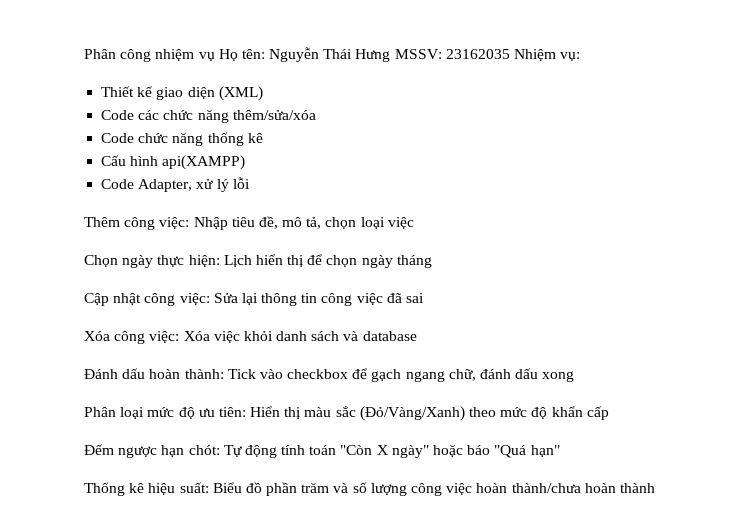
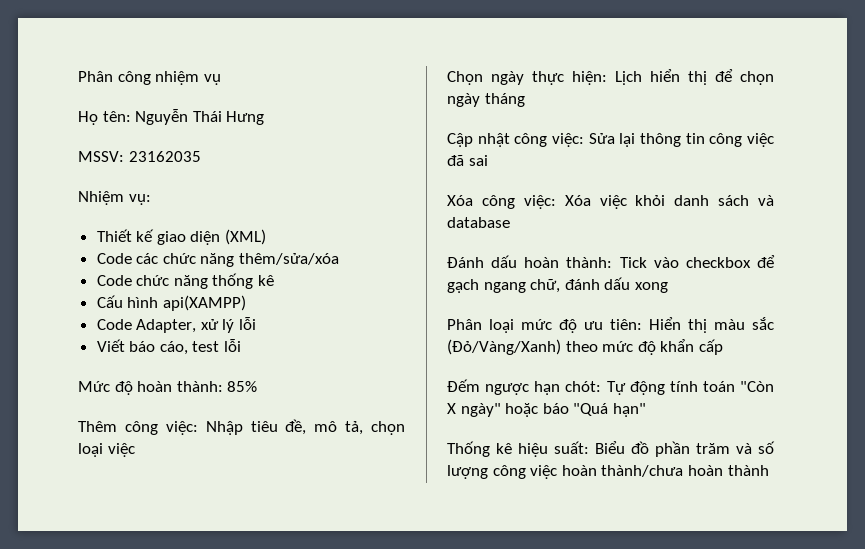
- Phân công nhiệm vụ Họ tên: Nguyễn Thái Hưng MSSV: 23162035 Nhiệm vụ:
+ Phân công nhiệm vụ
+ Họ tên: Nguyễn Thái Hưng
+ MSSV: 23162035
+ Nhiệm vụ:
+ Viết báo cáo, test lỗi
+ Mức độ hoàn thành: 85%

